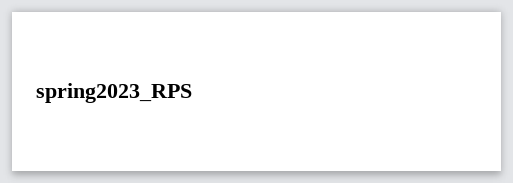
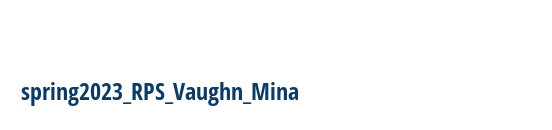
- spring2023_RPS
+ spring2023_RPS_Vaughn_Mina

